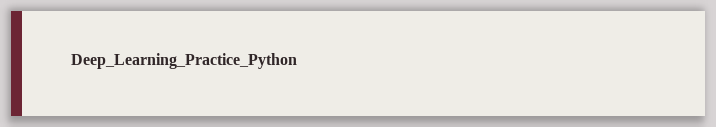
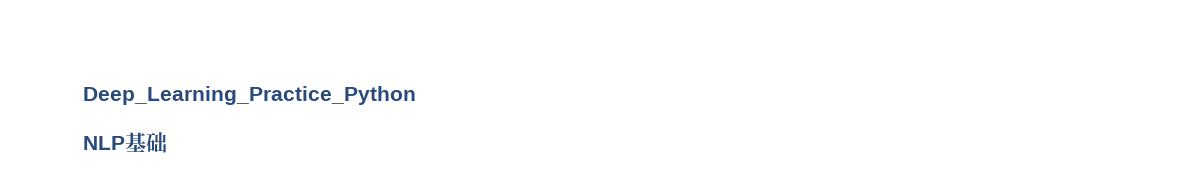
+ NLP基础

